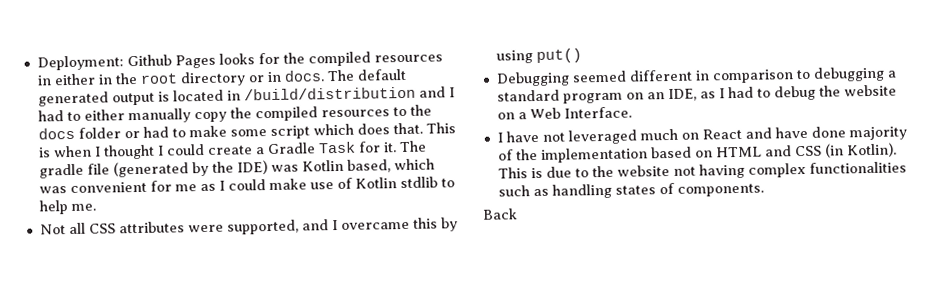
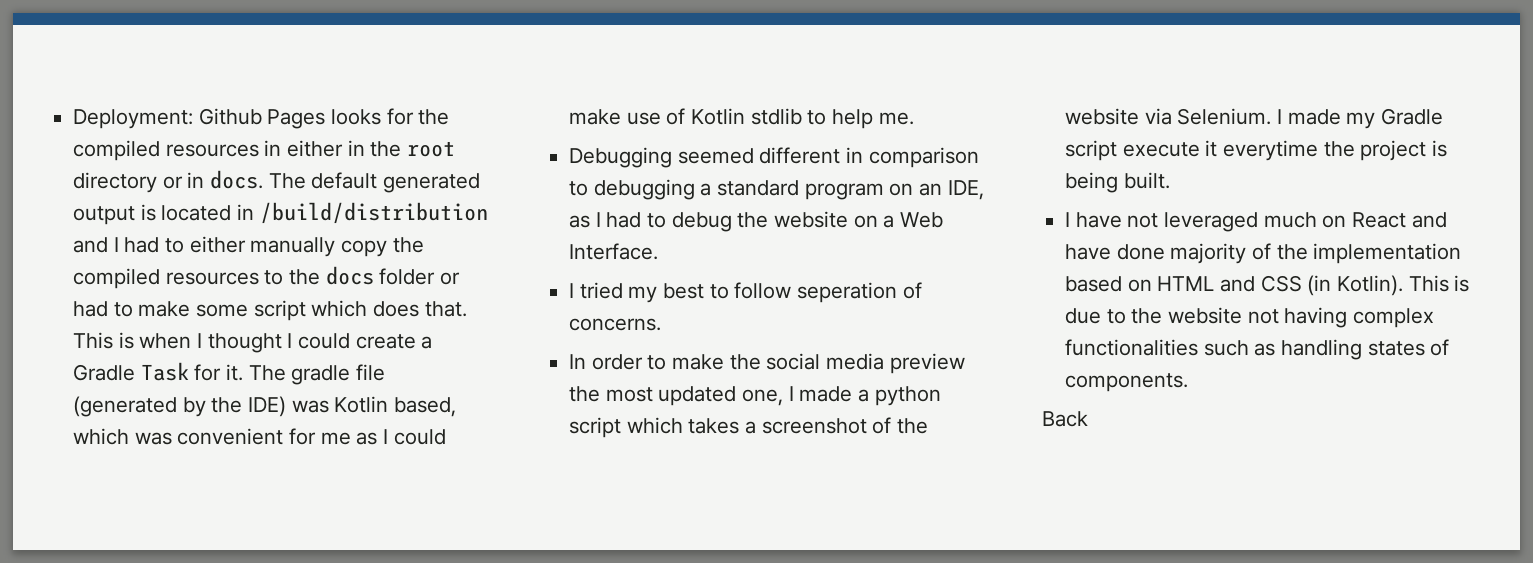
- Not all CSS attributes were supported, and I overcame this by using put()
+ I tried my best to follow seperation of concerns.
+ In order to make the social media preview the most updated one, I made a python script which takes a screenshot of the website via Selenium. I made my Gradle script execute it everytime the project is being built.

